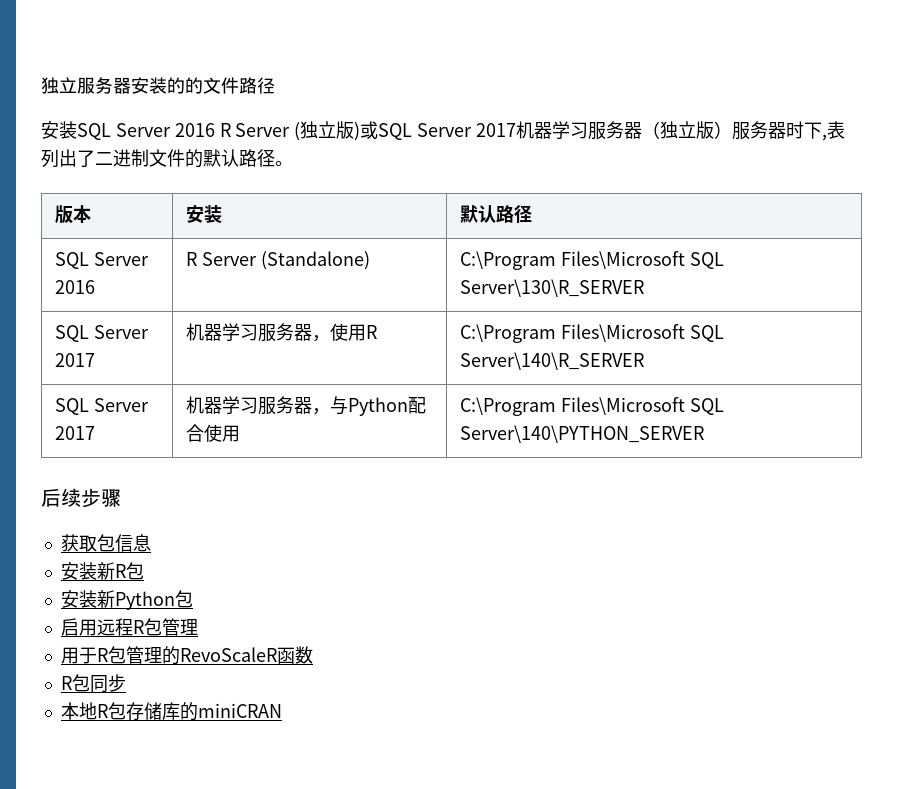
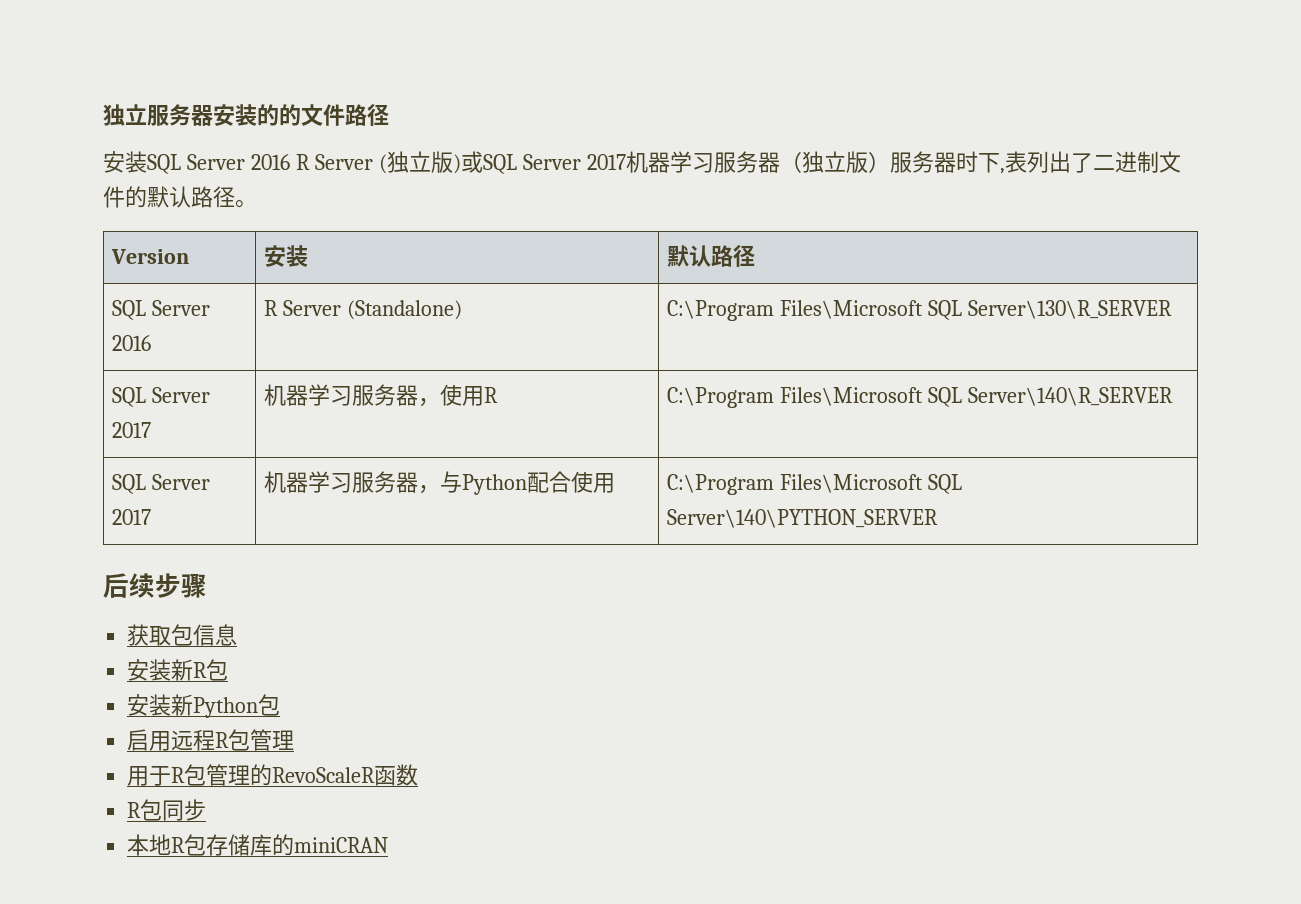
- 版本 | 安装 | 默认路径
+ Version | 安装 | 默认路径

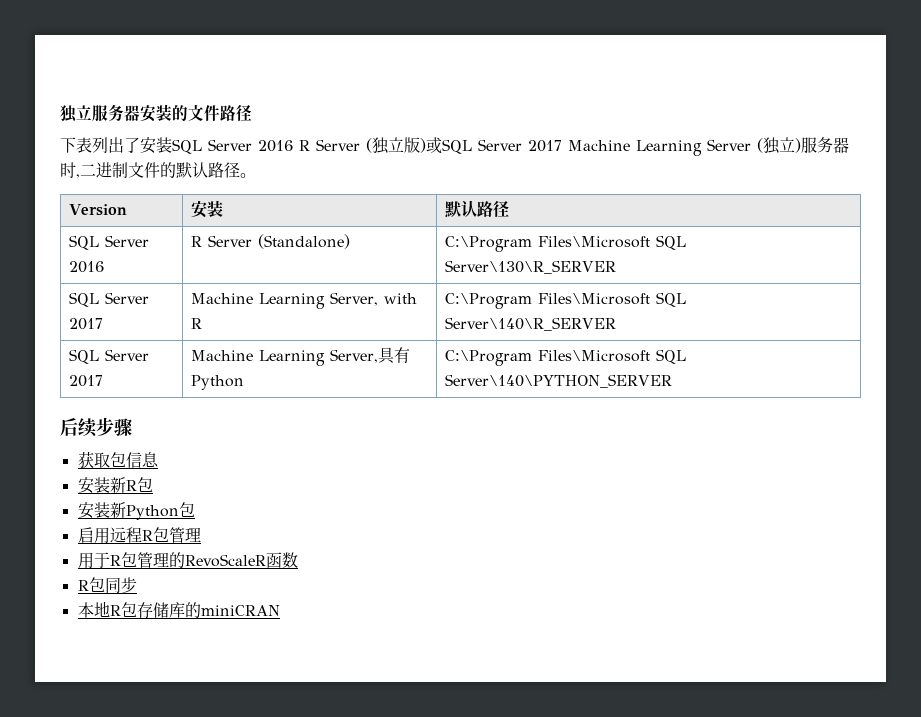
- 独立服务器安装的的文件路径
+ 独立服务器安装的文件路径
- 安装SQL Server 2016 R Server (独立版)或SQL Server 2017机器学习服务器（独立版）服务器时下,表列出了二进制文件的默认路径。
+ 下表列出了安装SQL Server 2016 R Server (独立版)或SQL Server 2017 Machine Learning Server (独立)服务器时,二进制文件的默认路径。
- SQL Server 2017 | 机器学习服务器，使用R | C:\Program Files\Microsoft SQL Server\140\R_SERVER
+ SQL Server 2017 | Machine Learning Server, with R | C:\Program Files\Microsoft SQL Server\140\R_SERVER
- SQL Server 2017 | 机器学习服务器，与Python配合使用 | C:\Program Files\Microsoft SQL Server\140\PYTHON_SERVER
+ SQL Server 2017 | Machine Learning Server,具有Python | C:\Program Files\Microsoft SQL Server\140\PYTHON_SERVER

